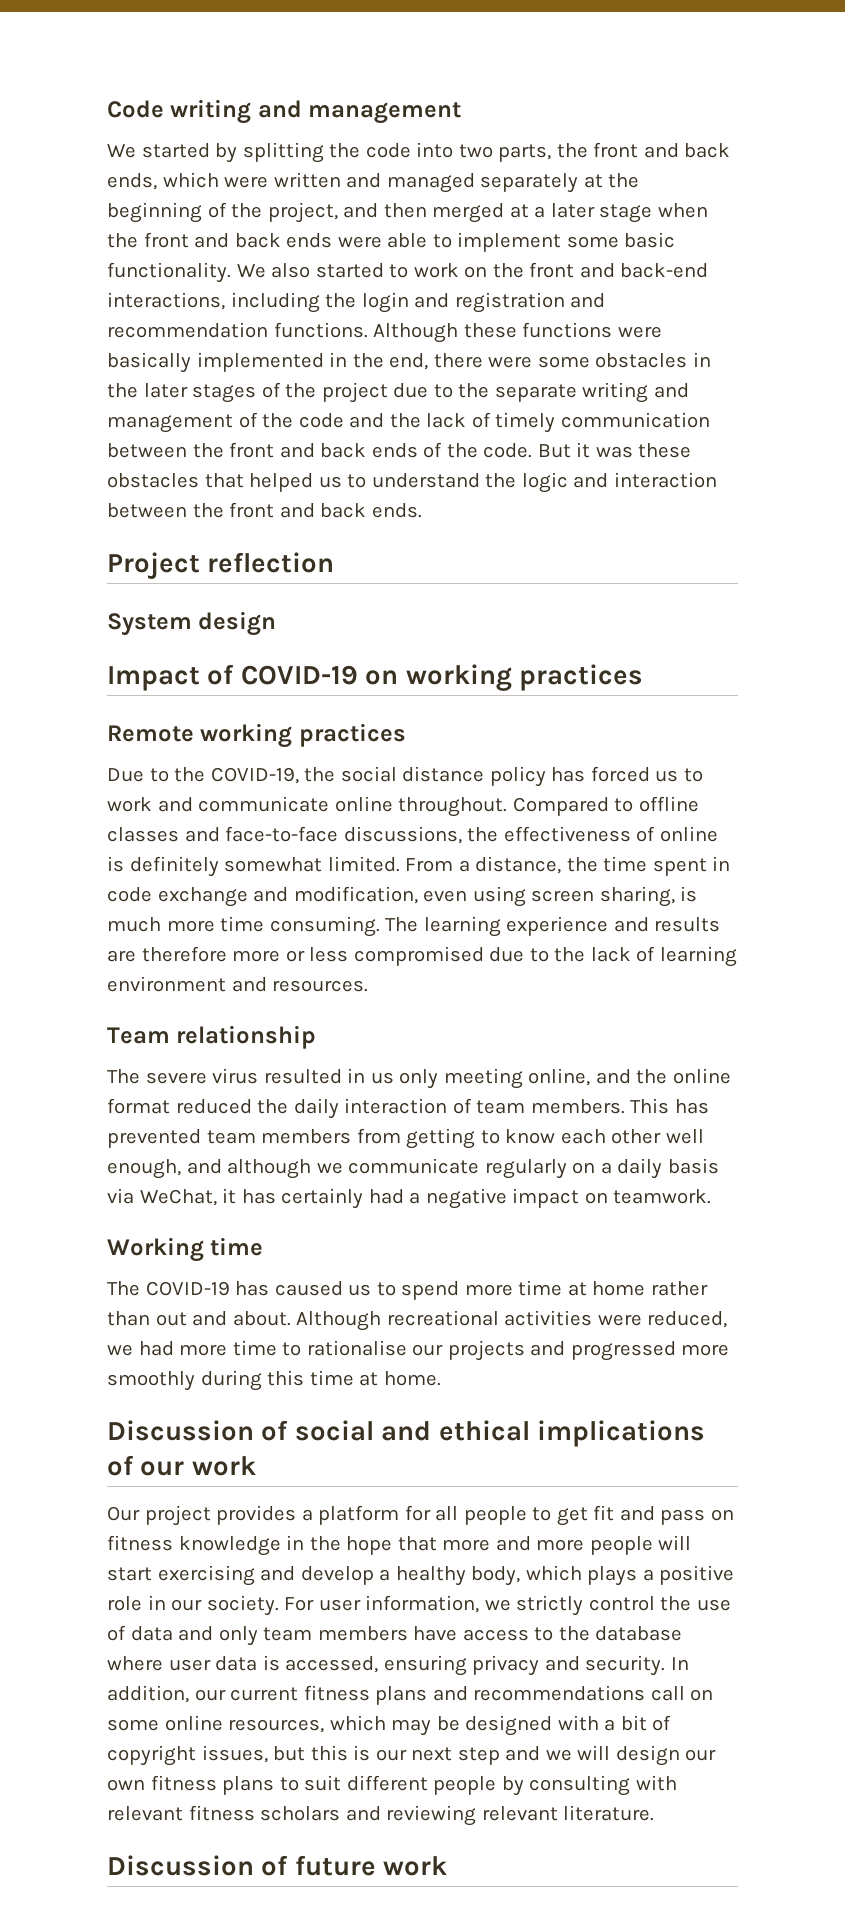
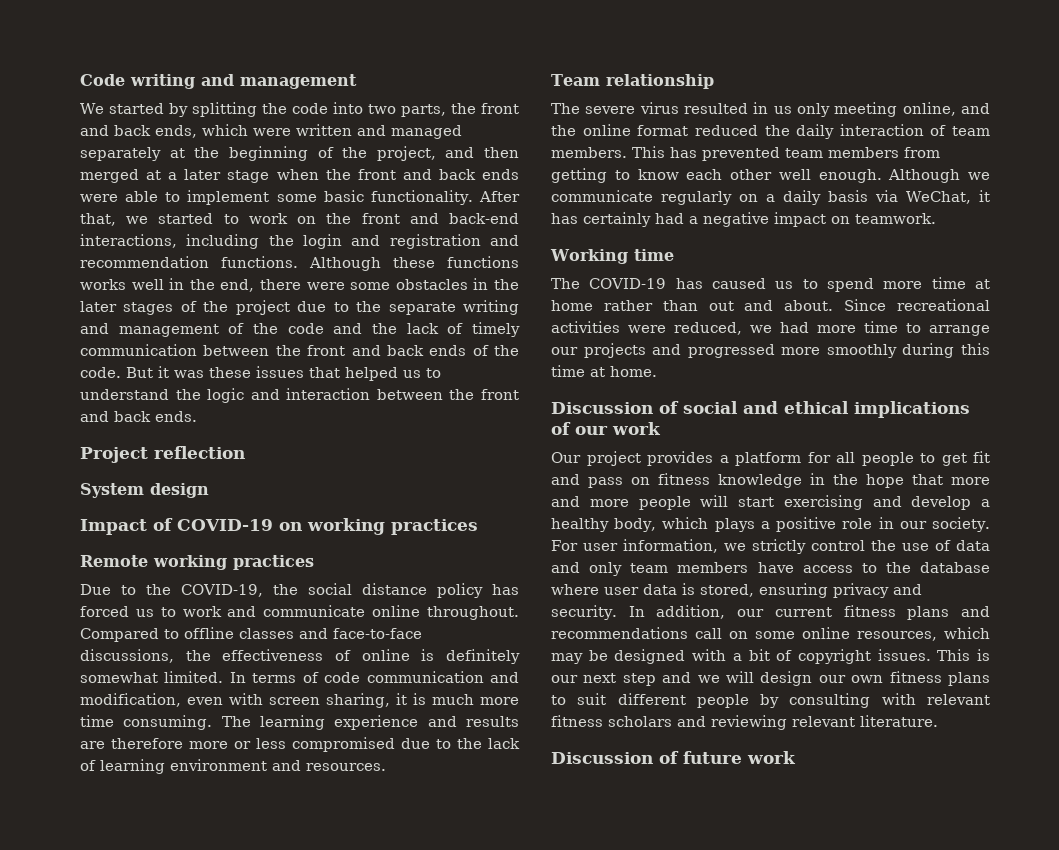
- We also started to work on the front and back-end interactions, including the login and registration and recommendation functions.
+ After that, we started to work on the front and back-end interactions, including the login and registration and recommendation functions.
- Although these functions were basically implemented in the end, there were some obstacles in the later stages of the project due to the separate writing and management of the code and the lack of timely communication between the front and back ends of the code.
+ Although these functions works well in the end, there were some obstacles in the later stages of the project due to the separate writing and management of the code and the lack of timely communication between the front and back ends of the code.
- But it was these obstacles that helped us to understand the logic and interaction between the front and back ends.
+ But it was these issues that helped us to understand the logic and interaction between the front and back ends.
- From a distance, the time spent in code exchange and modification, even using screen sharing, is much more time consuming.
+ In terms of code communication and modification, even with screen sharing, it is much more time consuming.
- This has prevented team members from getting to know each other well enough, and although we communicate regularly on a daily basis via WeChat, it has certainly had a negative impact on teamwork.
+ This has prevented team members from getting to know each other well enough. Although we communicate regularly on a daily basis via WeChat, it has certainly had a negative impact on teamwork.
- Although recreational activities were reduced, we had more time to rationalise our projects and progressed more smoothly during this time at home.
+ Since recreational activities were reduced, we had more time to arrange our projects and progressed more smoothly during this time at home.
- For user information, we strictly control the use of data and only team members have access to the database where user data is accessed, ensuring privacy and security.
+ For user information, we strictly control the use of data and only team members have access to the database where user data is stored, ensuring privacy and security.
- In addition, our current fitness plans and recommendations call on some online resources, which may be designed with a bit of copyright issues, but this is our next step and we will design our own fitness plans to suit different people by consulting with relevant fitness scholars and reviewing relevant literature.
+ In addition, our current fitness plans and recommendations call on some online resources, which may be designed with a bit of copyright issues. This is our next step and we will design our own fitness plans to suit different people by consulting with relevant fitness scholars and reviewing relevant literature.

